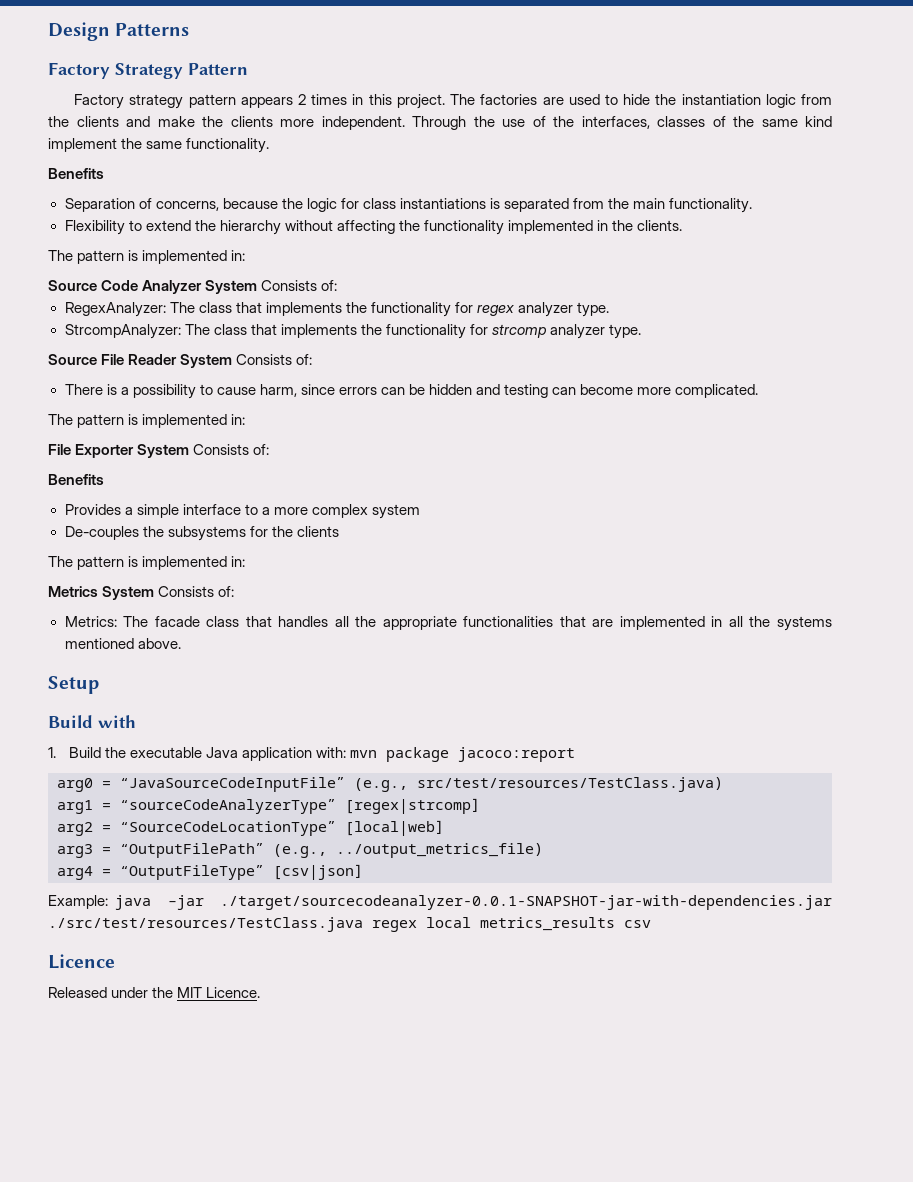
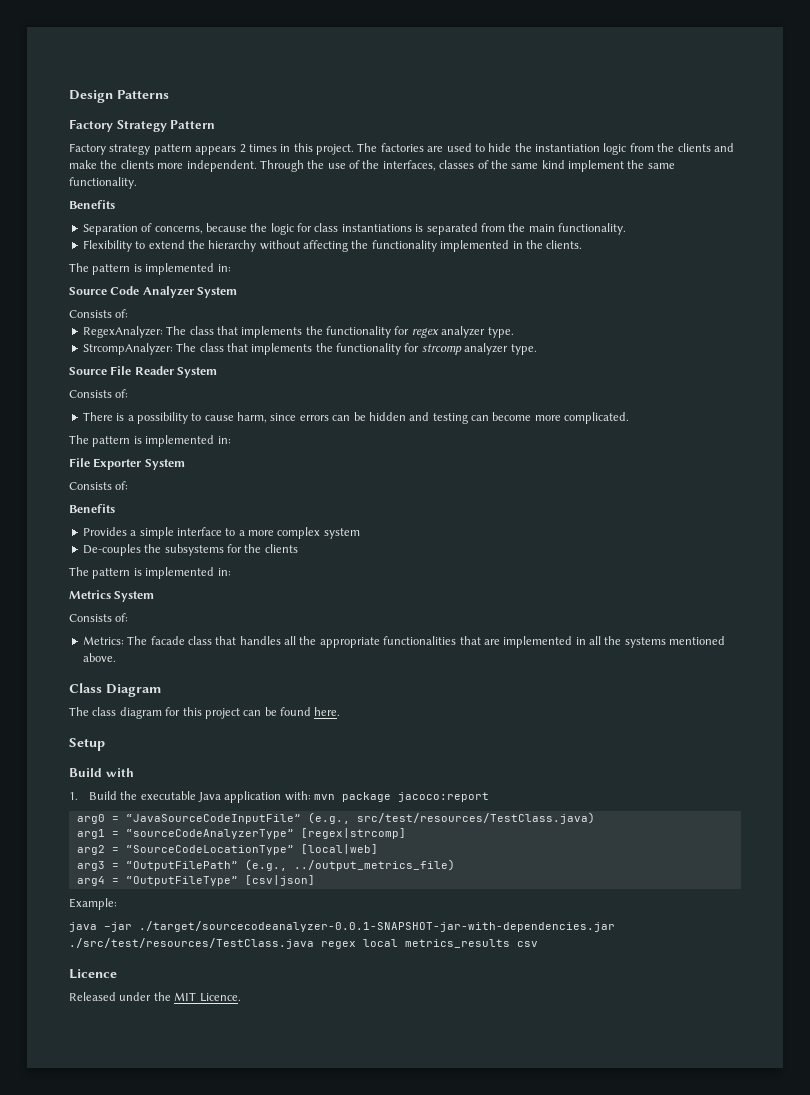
- Source Code Analyzer System Consists of:
+ Source Code Analyzer System
+ Consists of:
- Source File Reader System Consists of:
+ Source File Reader System
+ Consists of:
- File Exporter System Consists of:
+ File Exporter System
+ Consists of:
- Metrics System Consists of:
+ Metrics System
+ Consists of:
+ Class Diagram
+ The class diagram for this project can be found here.
- Example: java –jar ./target/sourcecodeanalyzer-0.0.1-SNAPSHOT-jar-with-dependencies.jar ./src/test/resources/TestClass.java regex local metrics_results csv
+ Example:
+ java –jar ./target/sourcecodeanalyzer-0.0.1-SNAPSHOT-jar-with-dependencies.jar ./src/test/resources/TestClass.java regex local metrics_results csv

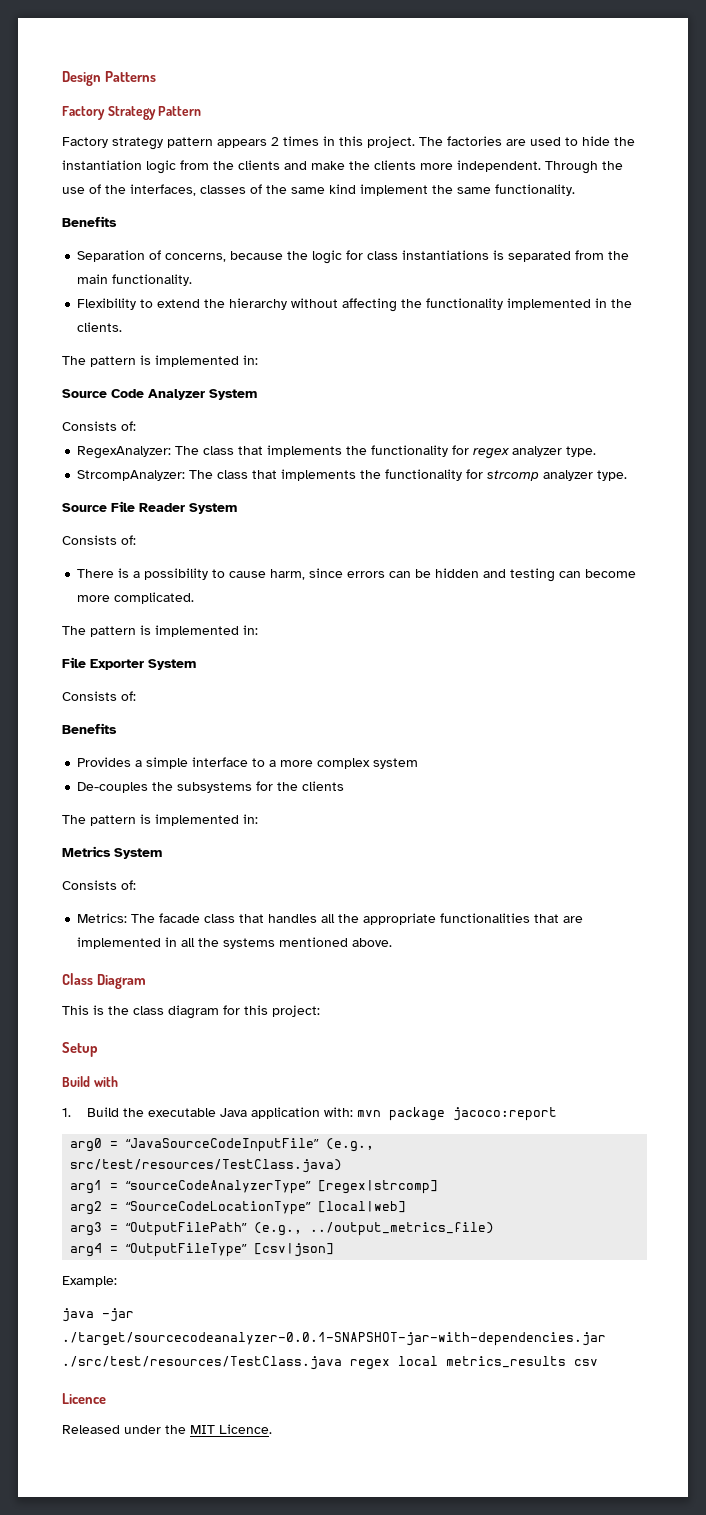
- The class diagram for this project can be found here.
+ This is the class diagram for this project:

